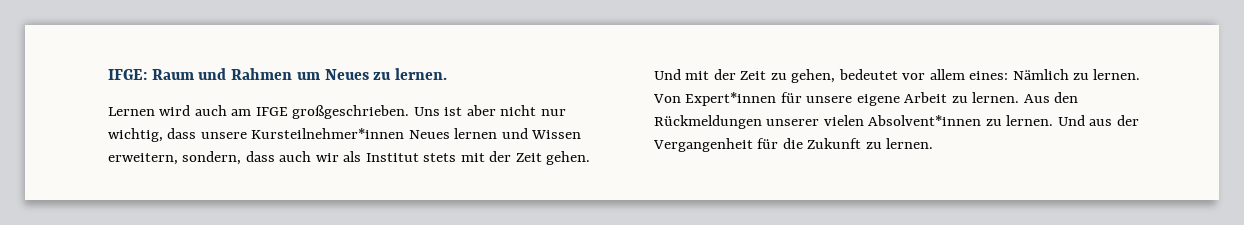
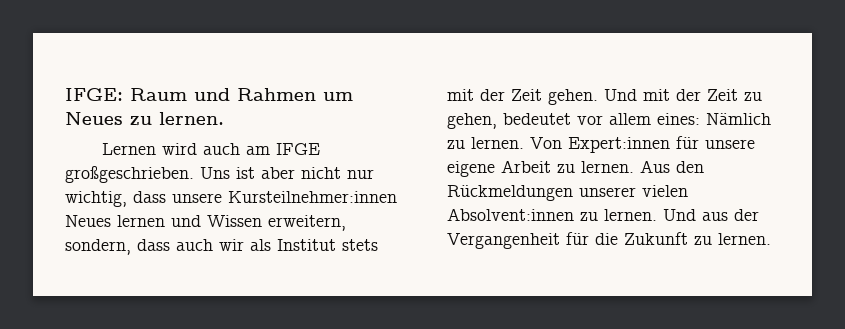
- Uns ist aber nicht nur wichtig, dass unsere Kursteilnehmer*innen Neues lernen und Wissen erweitern, sondern, dass auch wir als Institut stets mit der Zeit gehen.
+ Uns ist aber nicht nur wichtig, dass unsere Kursteilnehmer:innen Neues lernen und Wissen erweitern, sondern, dass auch wir als Institut stets mit der Zeit gehen.
- Von Expert*innen für unsere eigene Arbeit zu lernen.
+ Von Expert:innen für unsere eigene Arbeit zu lernen.
- Aus den Rückmeldungen unserer vielen Absolvent*innen zu lernen.
+ Aus den Rückmeldungen unserer vielen Absolvent:innen zu lernen.

